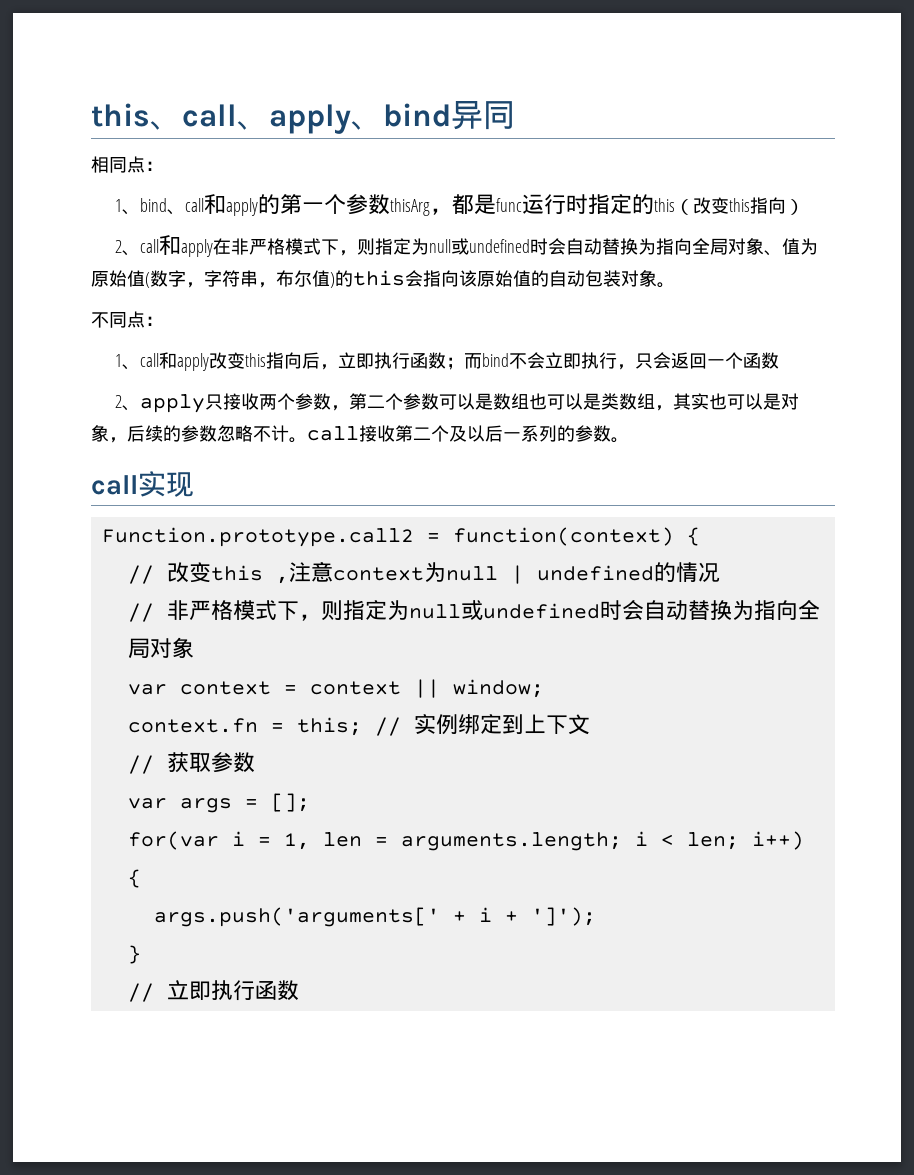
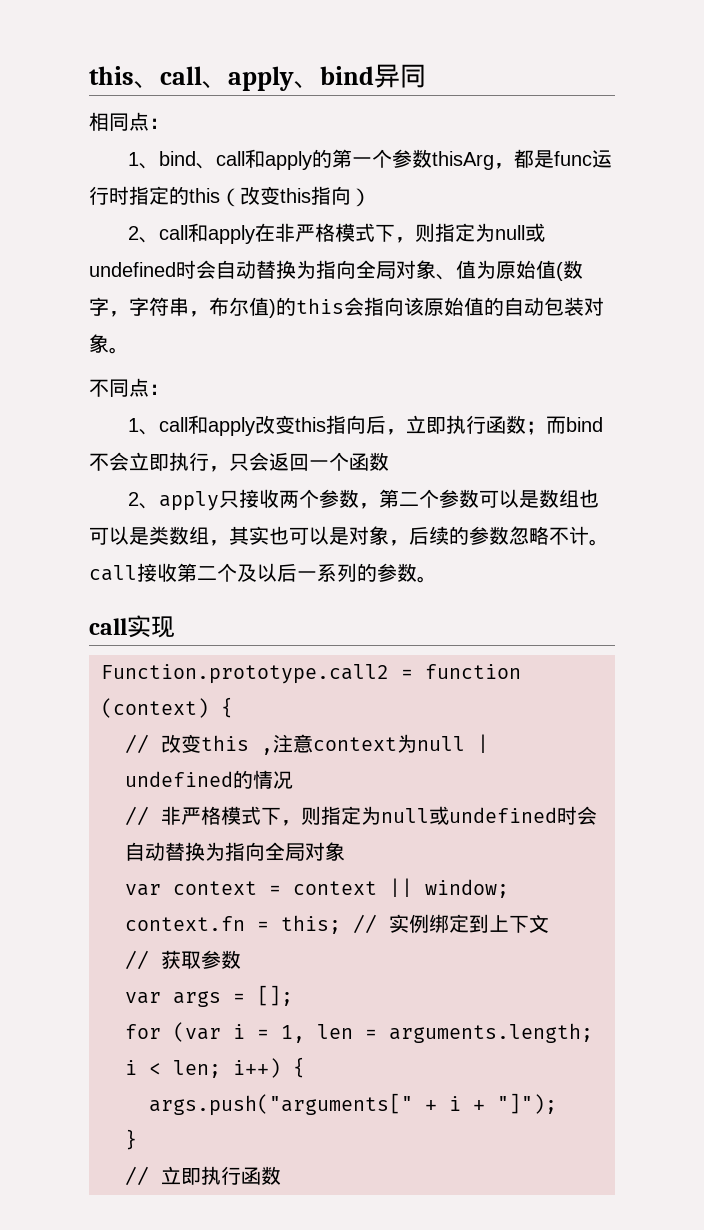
- Function.prototype.call2 = function(context) {
+ Function.prototype.call2 = function (context) {
- for(var i = 1, len = arguments.length; i < len; i++) {
+ for (var i = 1, len = arguments.length; i < len; i++) {
- args.push('arguments[' + i + ']');
+ args.push("arguments[" + i + "]");

